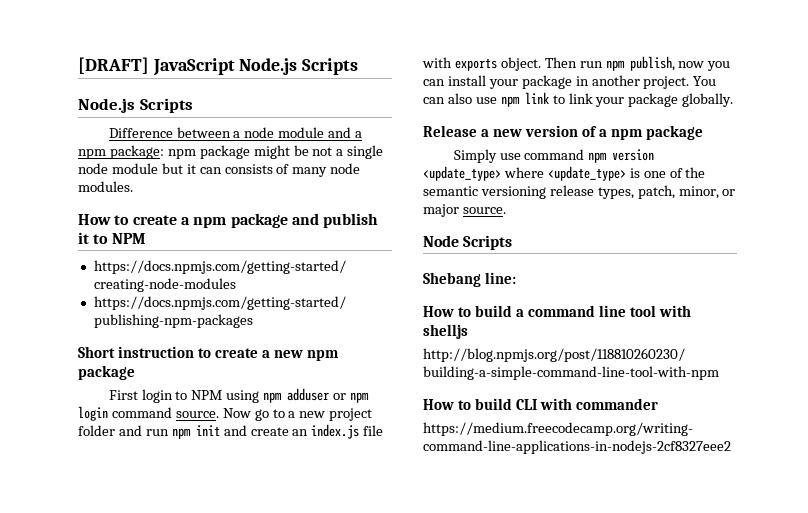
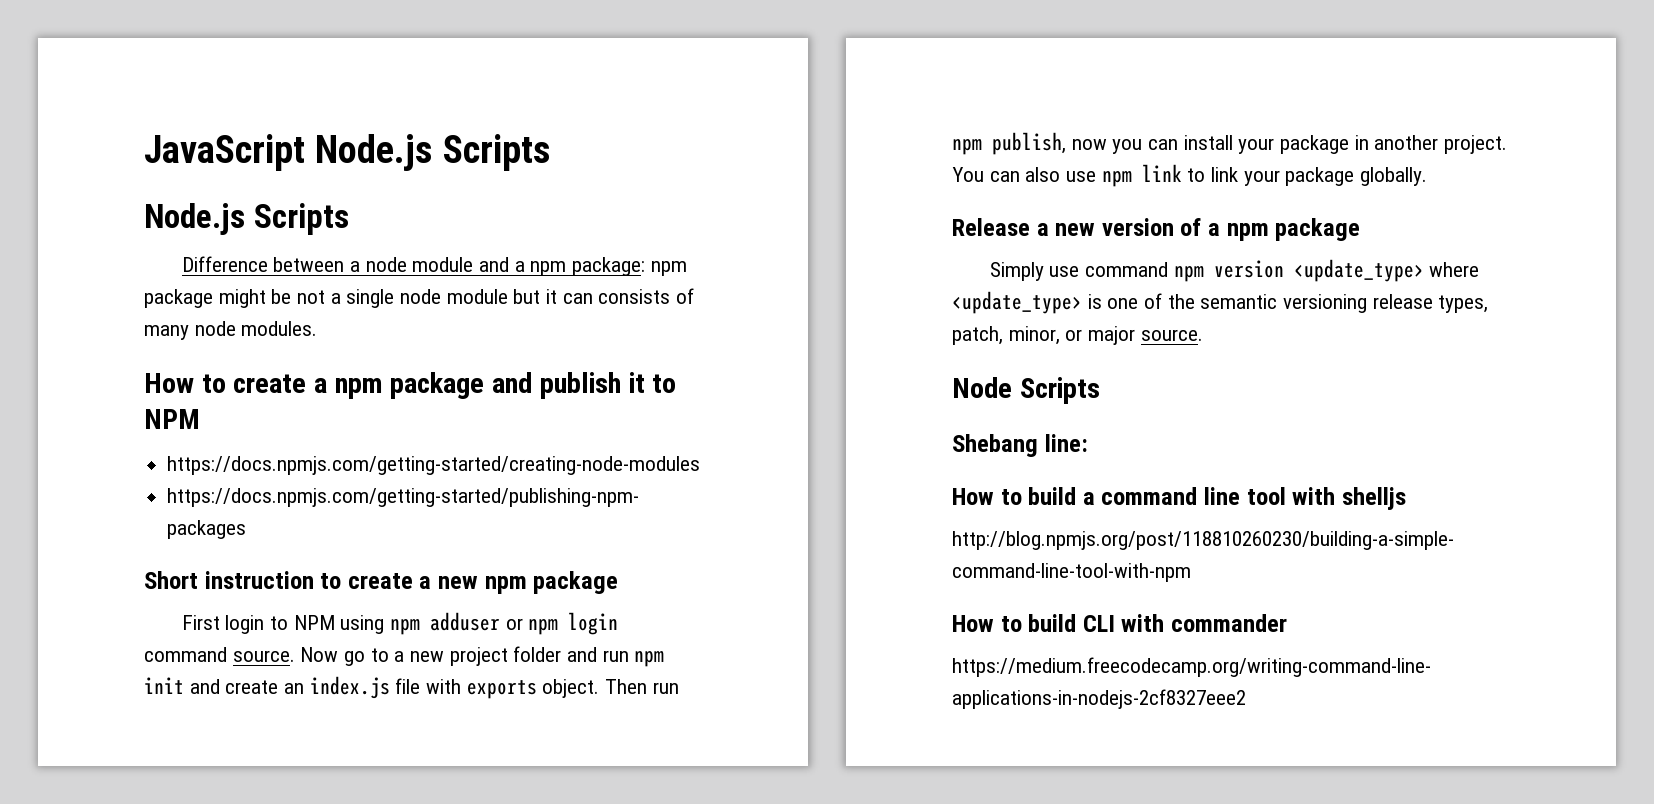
- [DRAFT] JavaScript Node.js Scripts
+ JavaScript Node.js Scripts

